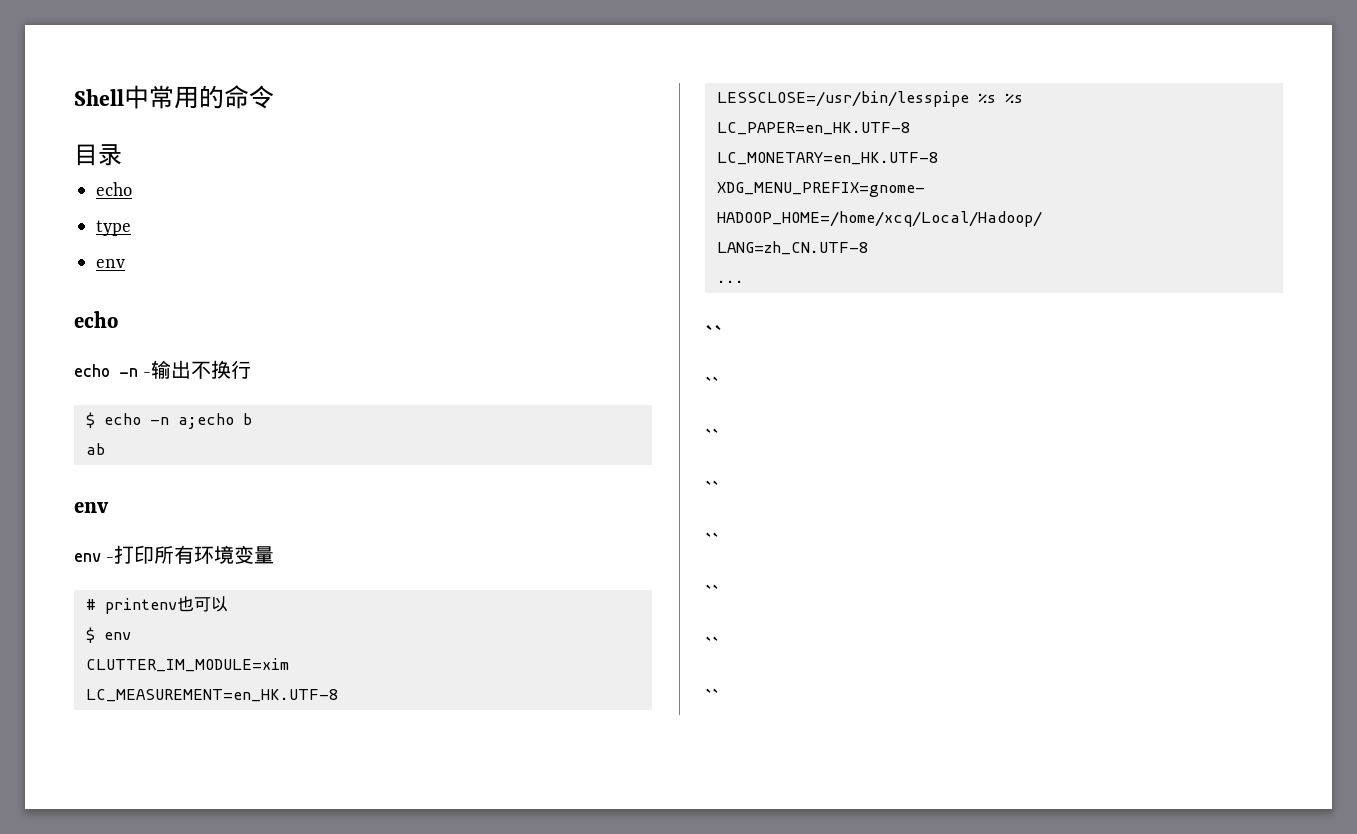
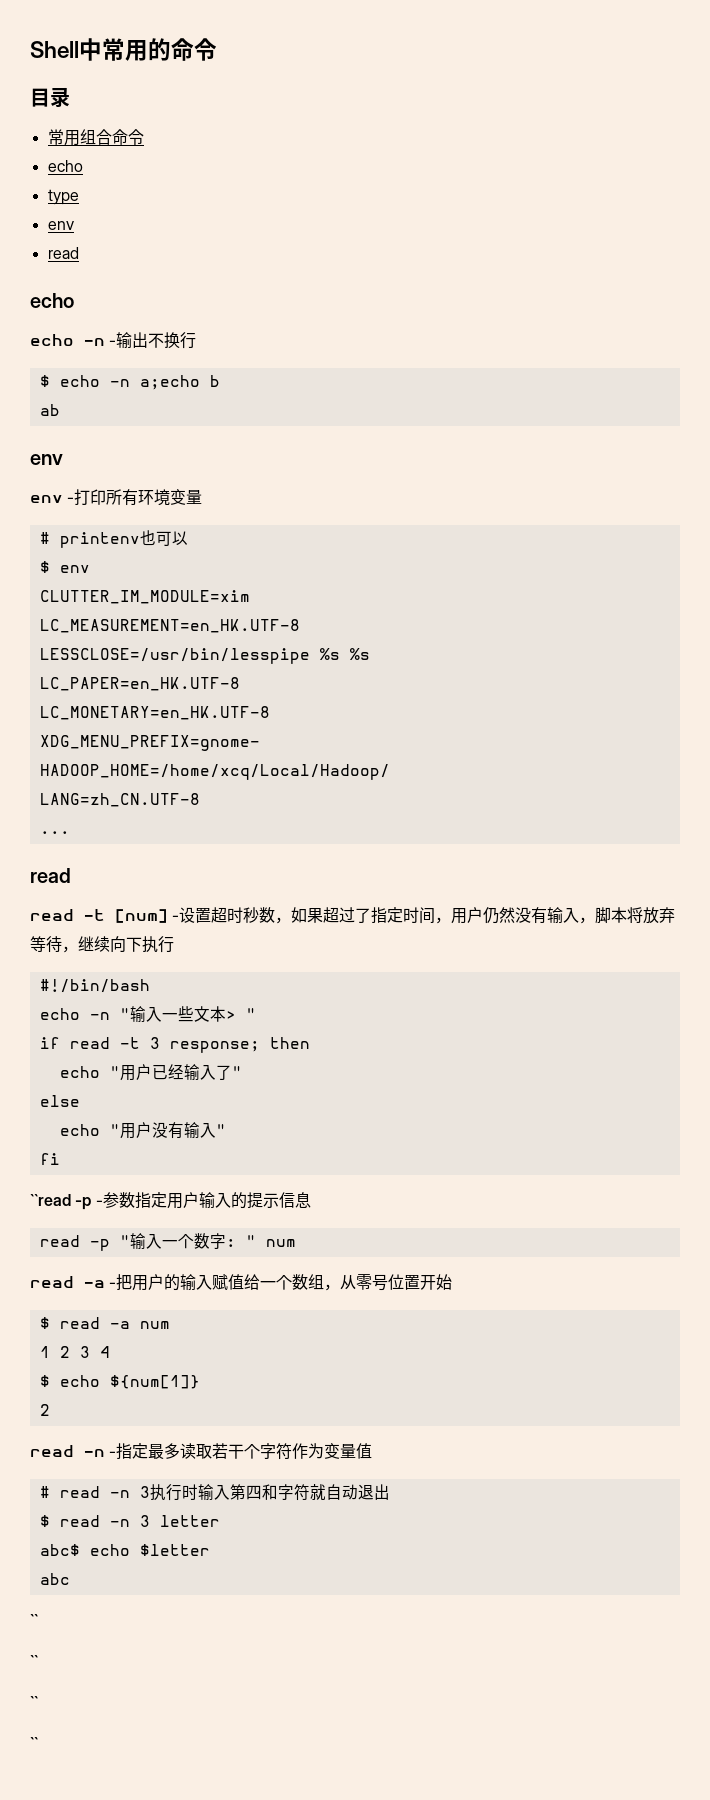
+ 常用组合命令
  type
  env
+ read
  ...
- ``
- ``
- ``
- ``
+ read
+ read -t [num] -设置超时秒数，如果超过了指定时间，用户仍然没有输入，脚本将放弃等待，继续向下执行
+ #!/bin/bash
+ echo -n "输入一些文本> "
+ if read -t 3 response; then
+ echo "用户已经输入了"
+ else
+ echo "用户没有输入"
+ fi
+ ``read -p -参数指定用户输入的提示信息
+ read -p "输入一个数字: " num
+ read -a -把用户的输入赋值给一个数组，从零号位置开始
+ $ read -a num
+ 1 2 3 4
+ $ echo ${num[1]}
+ 2
+ read -n -指定最多读取若干个字符作为变量值
+ # read -n 3执行时输入第四和字符就自动退出
+ $ read -n 3 letter
+ abc$ echo $letter
+ abc

